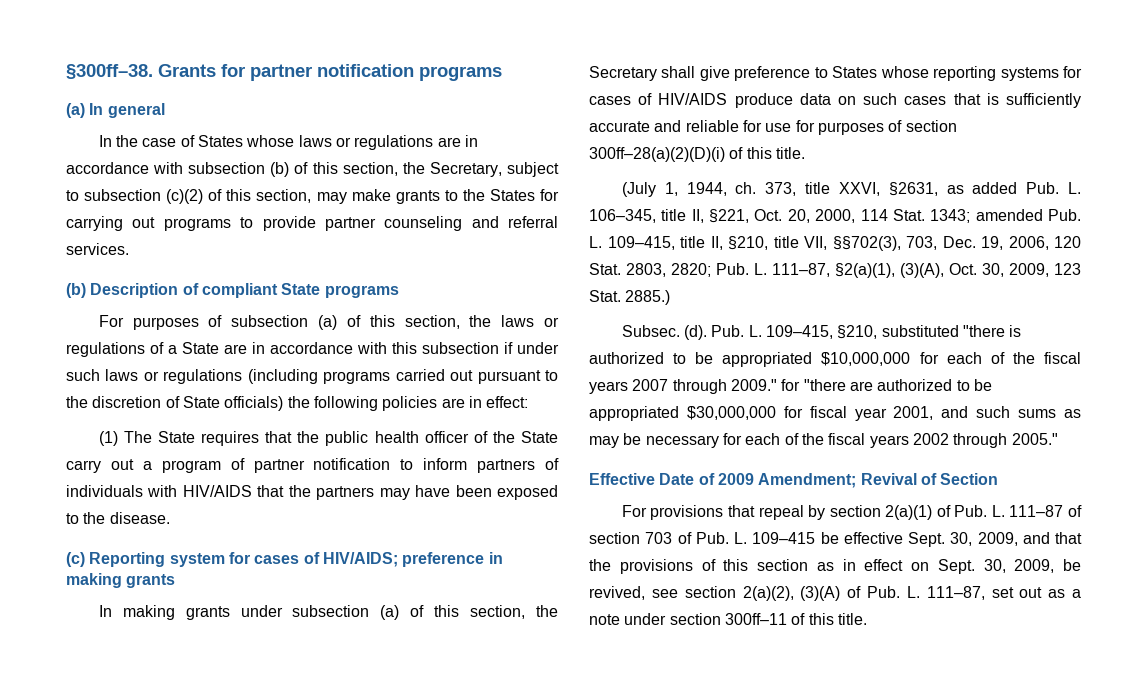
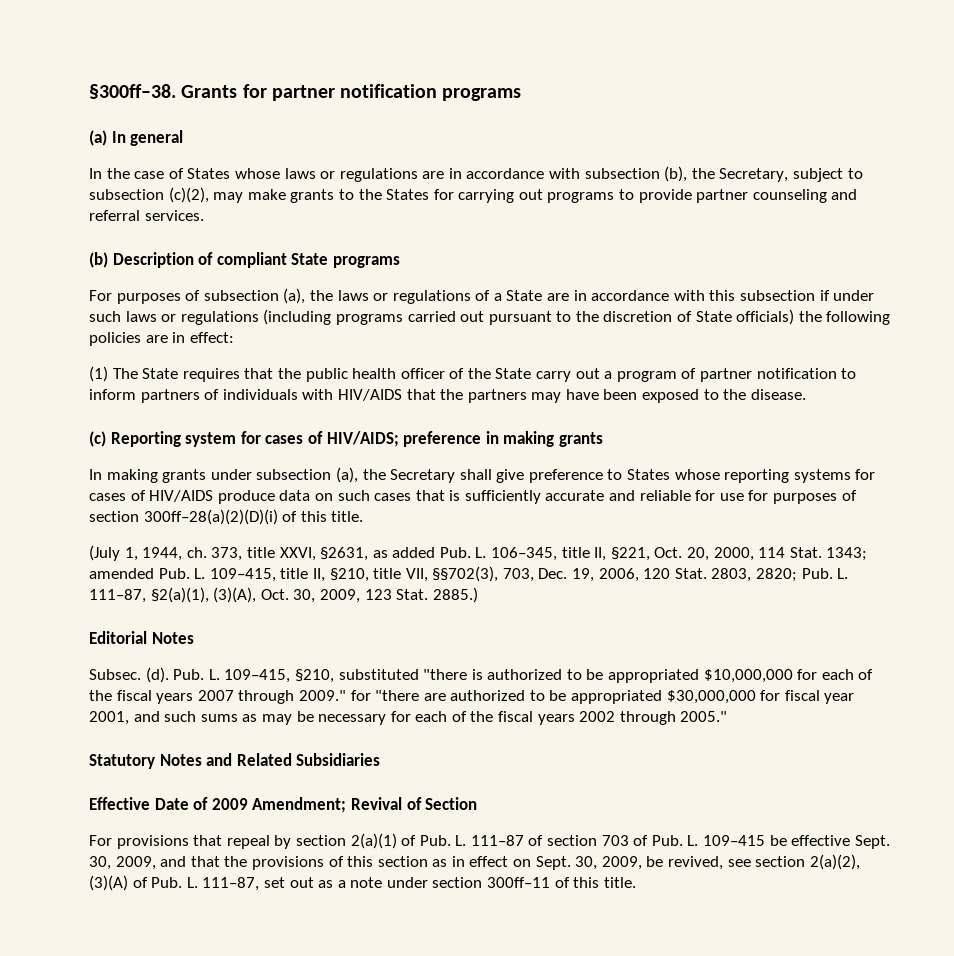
- In the case of States whose laws or regulations are in accordance with subsection (b) of this section, the Secretary, subject to subsection (c)(2) of this section, may make grants to the States for carrying out programs to provide partner counseling and referral services.
+ In the case of States whose laws or regulations are in accordance with subsection (b), the Secretary, subject to subsection (c)(2), may make grants to the States for carrying out programs to provide partner counseling and referral services.
- For purposes of subsection (a) of this section, the laws or regulations of a State are in accordance with this subsection if under such laws or regulations (including programs carried out pursuant to the discretion of State officials) the following policies are in effect:
+ For purposes of subsection (a), the laws or regulations of a State are in accordance with this subsection if under such laws or regulations (including programs carried out pursuant to the discretion of State officials) the following policies are in effect:
- In making grants under subsection (a) of this section, the Secretary shall give preference to States whose reporting systems for cases of HIV/AIDS produce data on such cases that is sufficiently accurate and reliable for use for purposes of section 300ff–28(a)(2)(D)(i) of this title.
+ In making grants under subsection (a), the Secretary shall give preference to States whose reporting systems for cases of HIV/AIDS produce data on such cases that is sufficiently accurate and reliable for use for purposes of section 300ff–28(a)(2)(D)(i) of this title.
+ Editorial Notes
+ Statutory Notes and Related Subsidiaries

